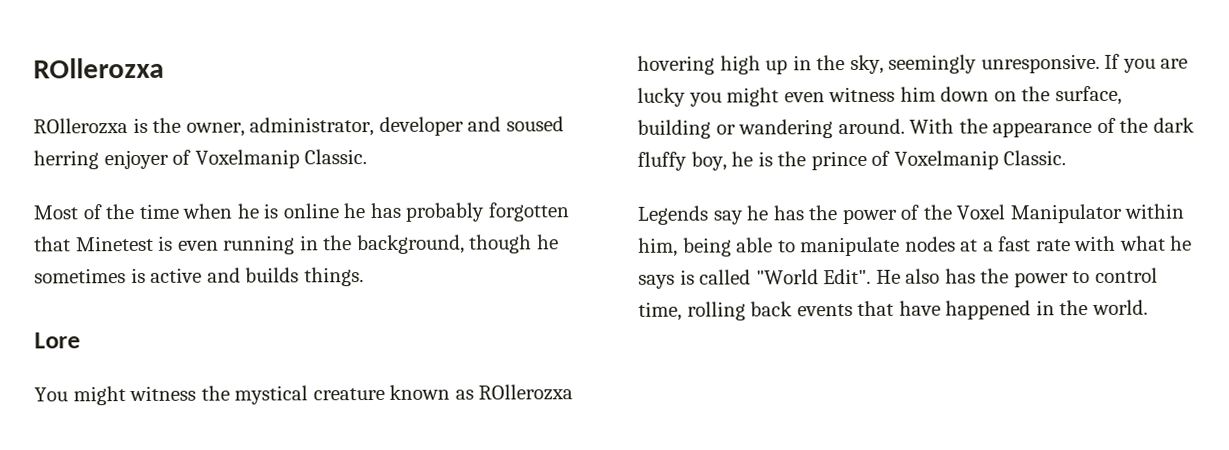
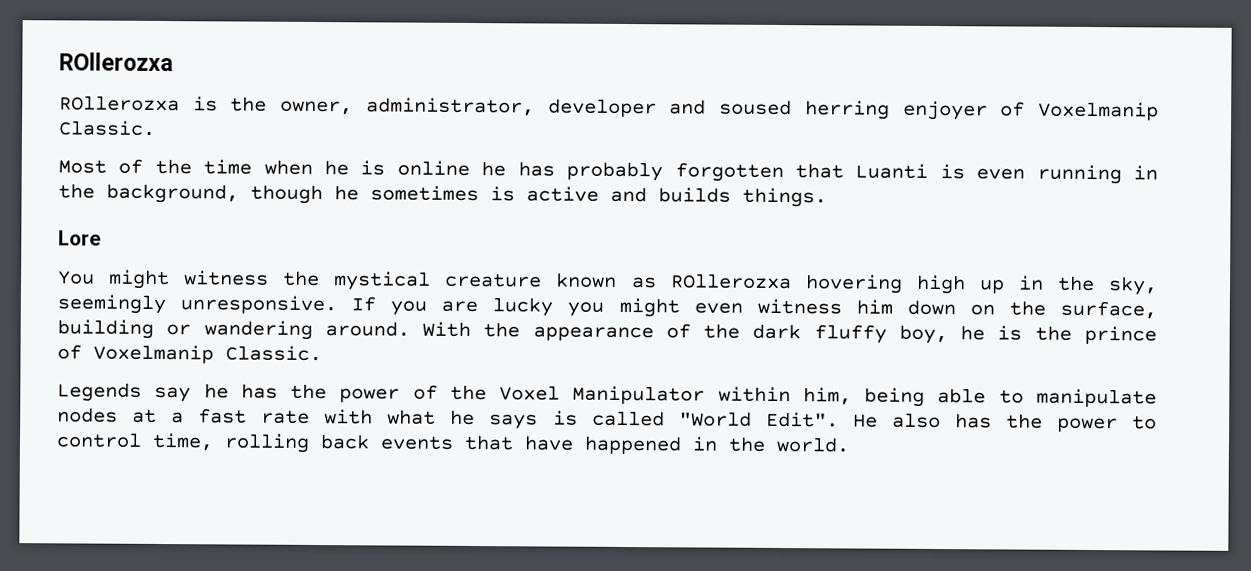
- Most of the time when he is online he has probably forgotten that Minetest is even running in the background, though he sometimes is active and builds things.
+ Most of the time when he is online he has probably forgotten that Luanti is even running in the background, though he sometimes is active and builds things.

